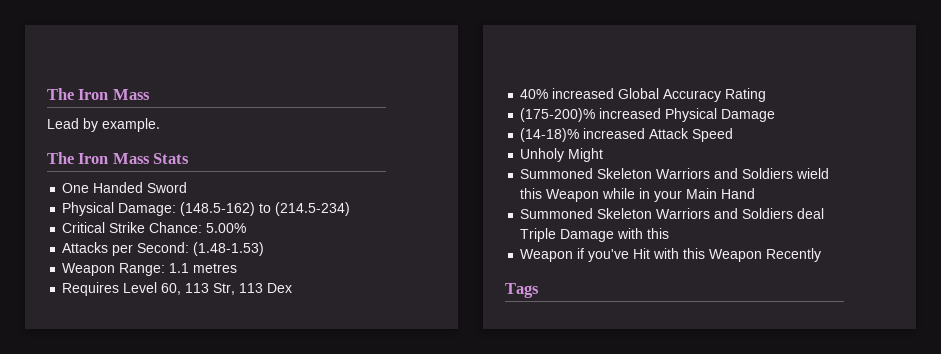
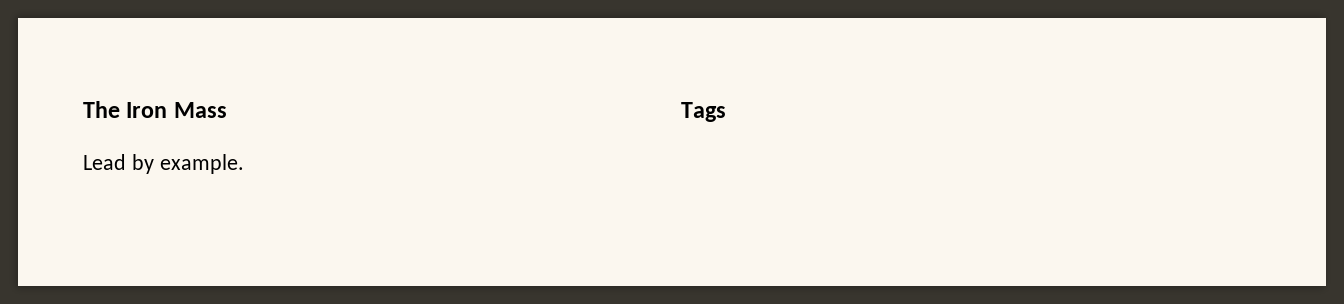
- The Iron Mass Stats
- One Handed Sword
- Physical Damage: (148.5-162) to (214.5-234)
- Critical Strike Chance: 5.00%
- Attacks per Second: (1.48-1.53)
- Weapon Range: 1.1 metres
- Requires Level 60, 113 Str, 113 Dex
- 40% increased Global Accuracy Rating
- (175-200)% increased Physical Damage
- (14-18)% increased Attack Speed
- Unholy Might
- Summoned Skeleton Warriors and Soldiers wield this Weapon while in your Main Hand
- Summoned Skeleton Warriors and Soldiers deal Triple Damage with this
- Weapon if you've Hit with this Weapon Recently

